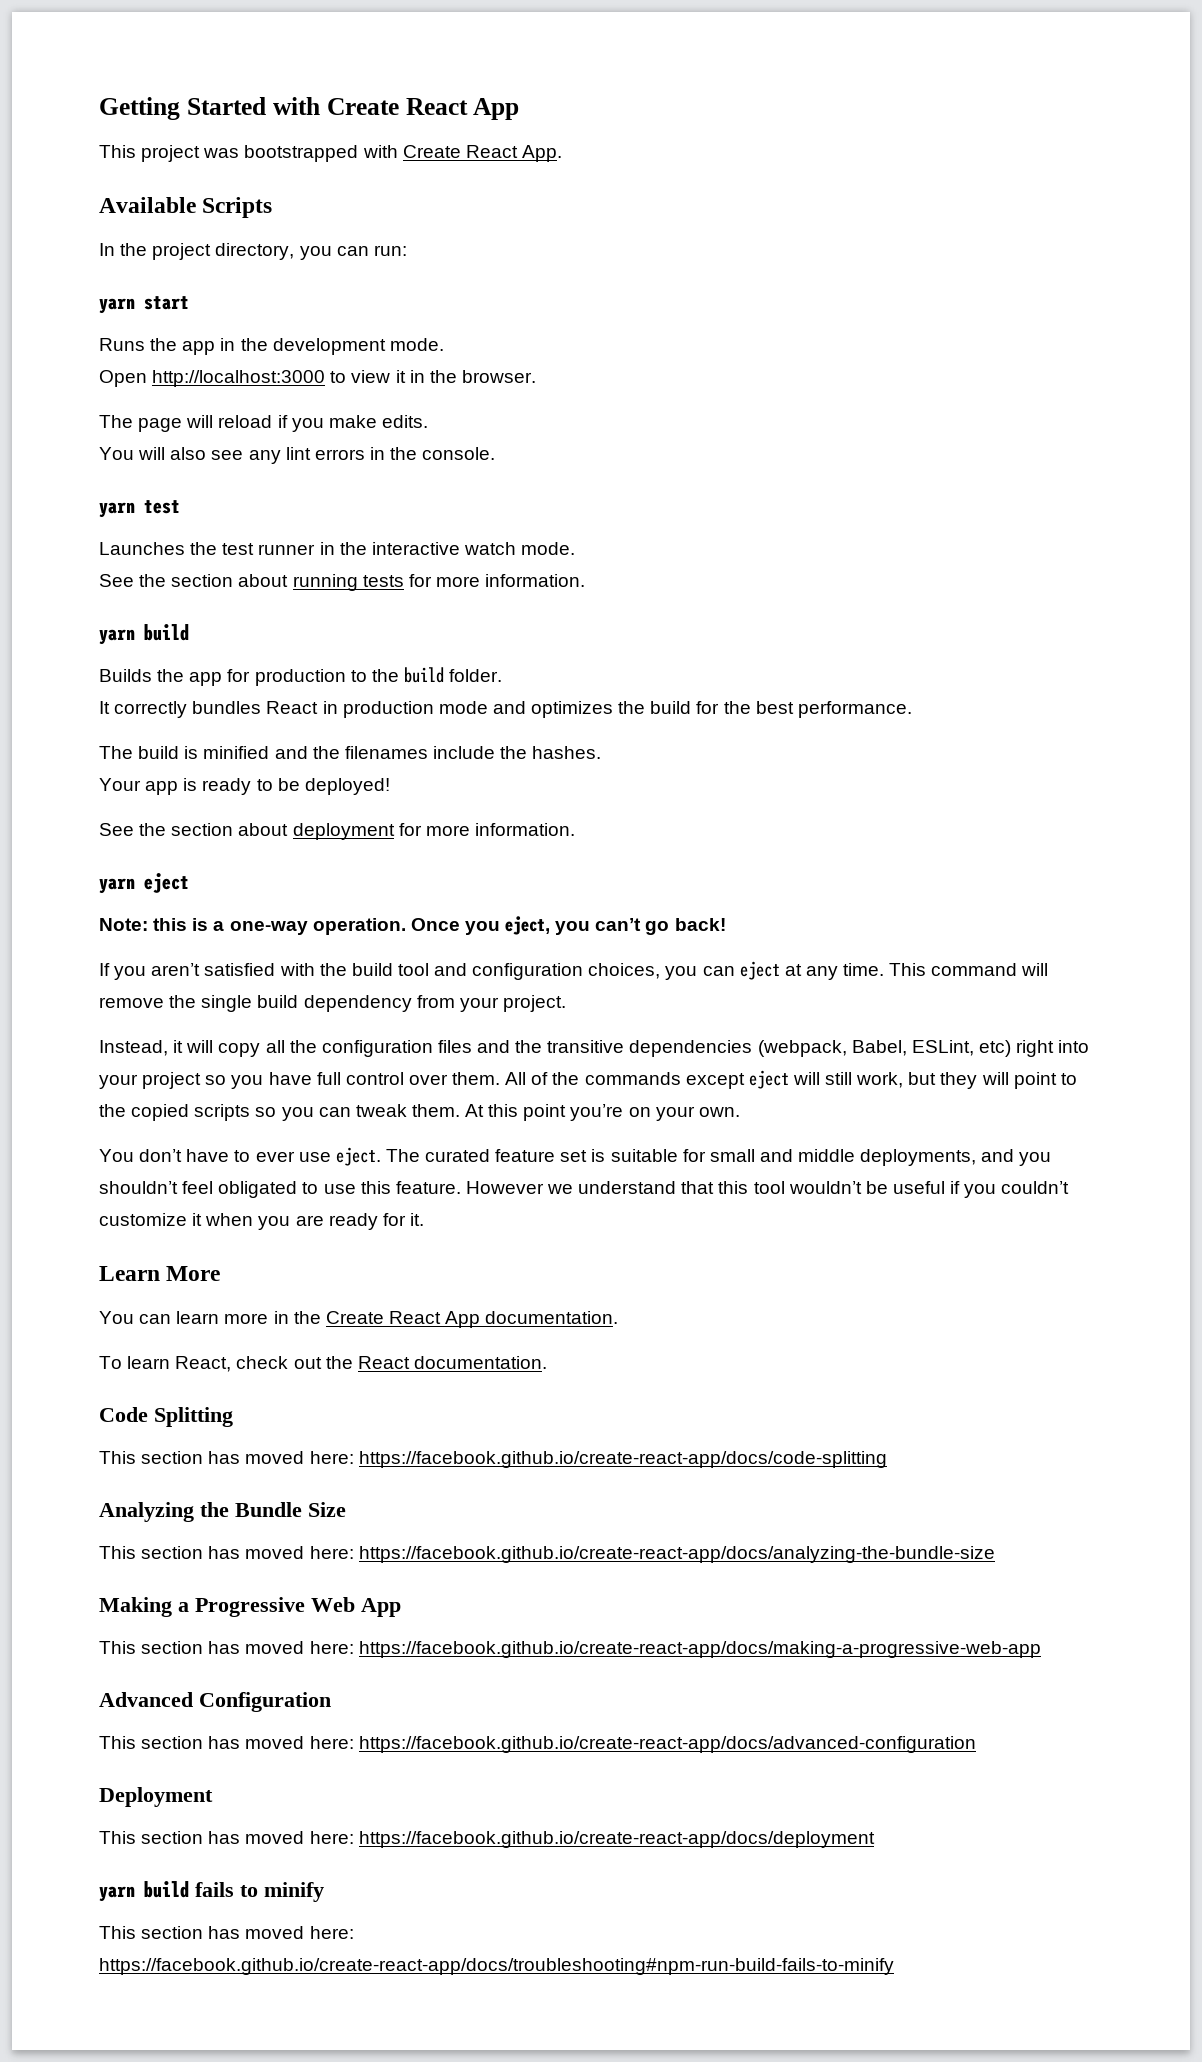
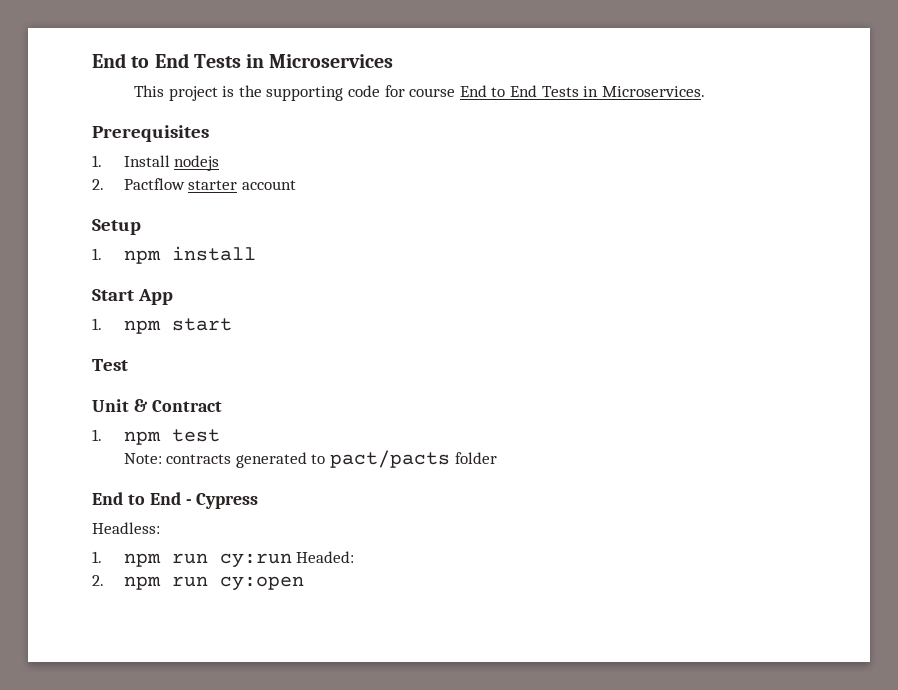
- Getting Started with Create React App
- This project was bootstrapped with Create React App.
- Available Scripts
- In the project directory, you can run:
- yarn start
- Runs the app in the development mode.
- Open http://localhost:3000 to view it in the browser.
- The page will reload if you make edits.
- You will also see any lint errors in the console.
- yarn test
- Launches the test runner in the interactive watch mode.
- See the section about running tests for more information.
- yarn build
- Builds the app for production to the build folder.
- It correctly bundles React in production mode and optimizes the build for the best performance.
- The build is minified and the filenames include the hashes.
- Your app is ready to be deployed!
- See the section about deployment for more information.
- yarn eject
- Note: this is a one-way operation. Once you eject, you can’t go back!
- If you aren’t satisfied with the build tool and configuration choices, you can eject at any time. This command will remove the single build dependency from your project.
- Instead, it will copy all the configuration files and the transitive dependencies (webpack, Babel, ESLint, etc) right into your project so you have full control over them. All of the commands except eject will still work, but they will point to the copied scripts so you can tweak them. At this point you’re on your own.
- You don’t have to ever use eject. The curated feature set is suitable for small and middle deployments, and you shouldn’t feel obligated to use this feature. However we understand that this tool wouldn’t be useful if you couldn’t customize it when you are ready for it.
- Learn More
- You can learn more in the Create React App documentation.
- To learn React, check out the React documentation.
- Code Splitting
- This section has moved here: https://facebook.github.io/create-react-app/docs/code-splitting
- Analyzing the Bundle Size
- This section has moved here: https://facebook.github.io/create-react-app/docs/analyzing-the-bundle-size
- Making a Progressive Web App
- This section has moved here: https://facebook.github.io/create-react-app/docs/making-a-progressive-web-app
- Advanced Configuration
- This section has moved here: https://facebook.github.io/create-react-app/docs/advanced-configuration
- Deployment
- This section has moved here: https://facebook.github.io/create-react-app/docs/deployment
- yarn build fails to minify
- This section has moved here: https://facebook.github.io/create-react-app/docs/troubleshooting#npm-run-build-fails-to-minify
+ End to End Tests in Microservices
+ This project is the supporting code for course End to End Tests in Microservices.
+ Prerequisites
+ 1. Install nodejs
+ 2. Pactflow starter account
+ Setup
+ 1. npm install
+ Start App
+ 1. npm start
+ Test
+ Unit & Contract
+ 1. npm test
+ Note: contracts generated to pact/pacts folder
+ End to End - Cypress
+ Headless:
+ 1. npm run cy:run Headed:
+ 2. npm run cy:open

